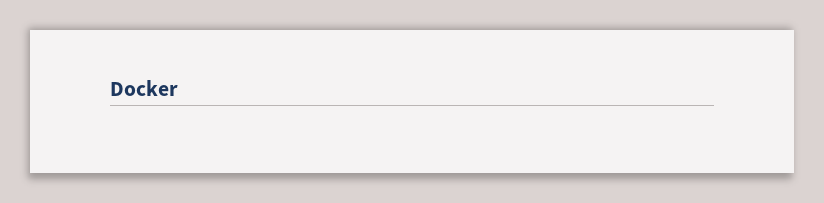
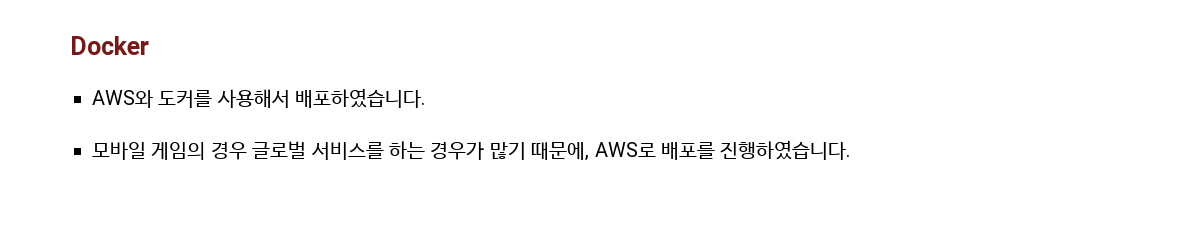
+ AWS와 도커를 사용해서 배포하였습니다.
+ 모바일 게임의 경우 글로벌 서비스를 하는 경우가 많기 때문에, AWS로 배포를 진행하였습니다.

